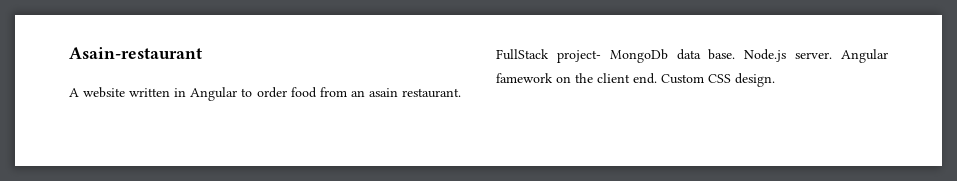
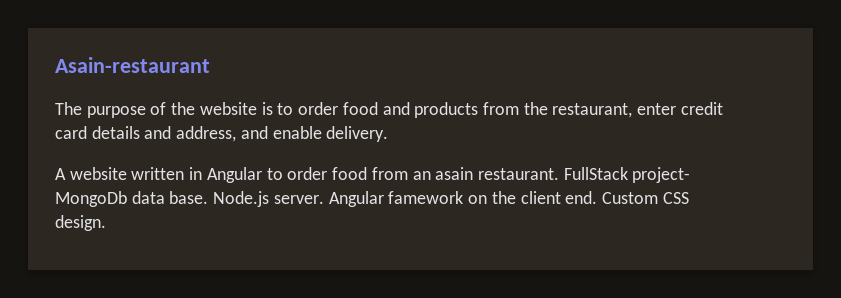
+ The purpose of the website is to order food and products from the restaurant, enter credit card details and address, and enable delivery.

